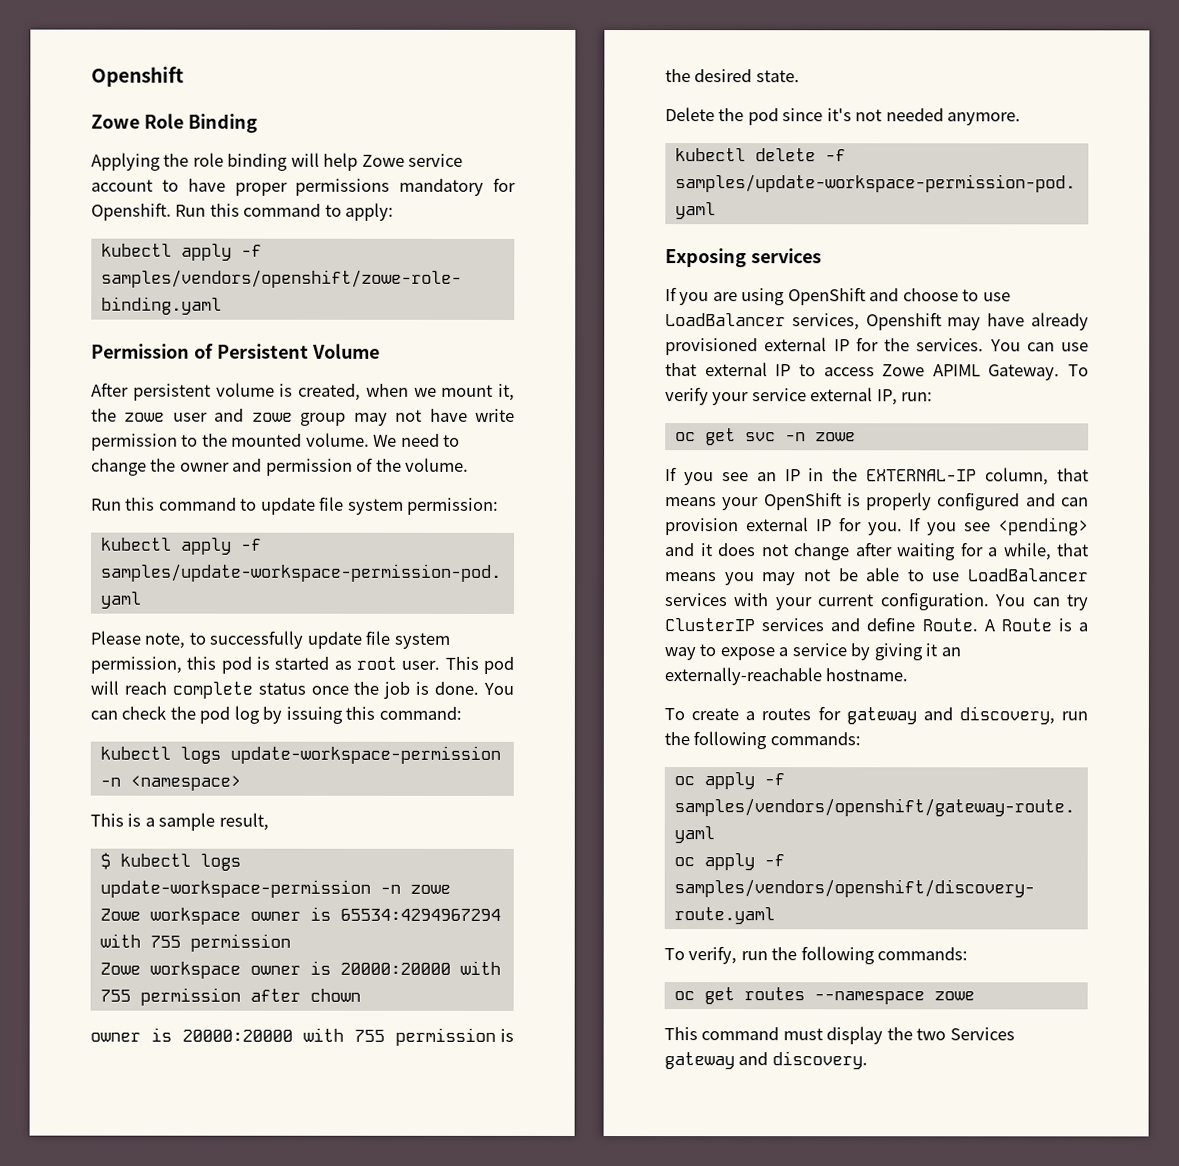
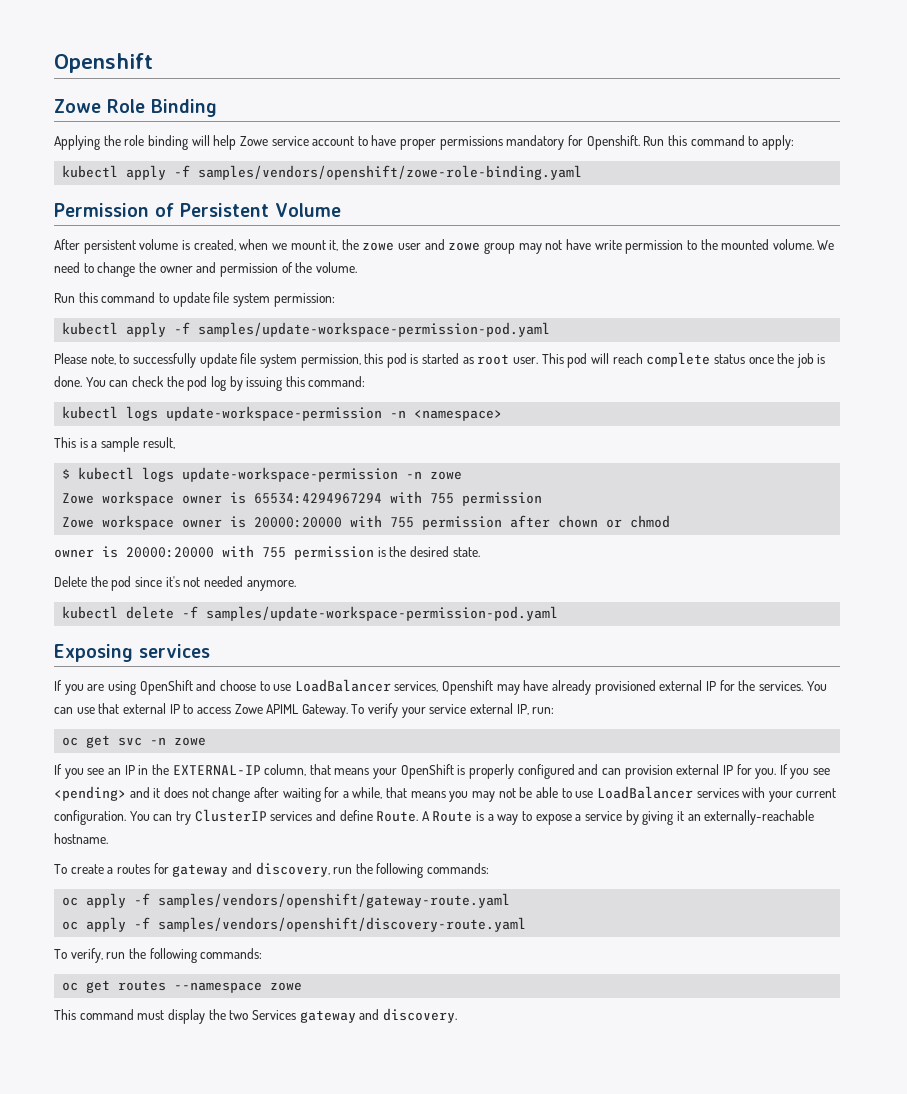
- Zowe workspace owner is 20000:20000 with 755 permission after chown
+ Zowe workspace owner is 20000:20000 with 755 permission after chown or chmod

